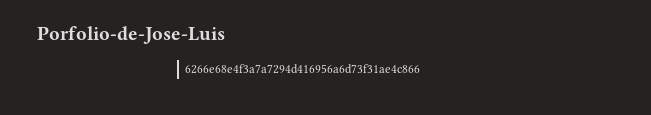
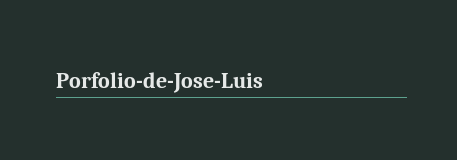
- 6266e68e4f3a7a7294d416956a6d73f31ae4c866

